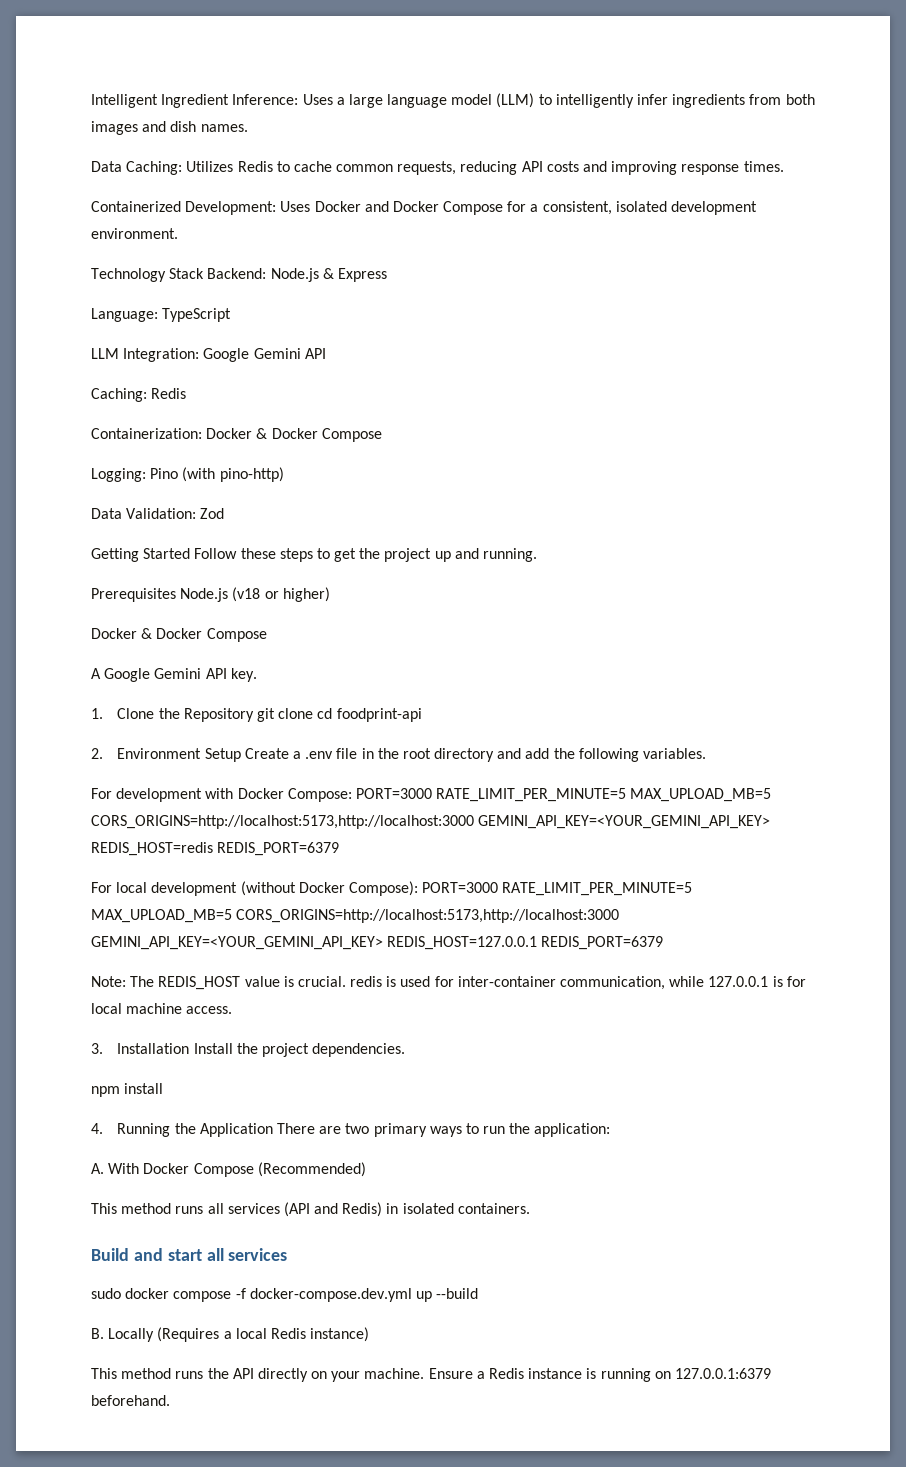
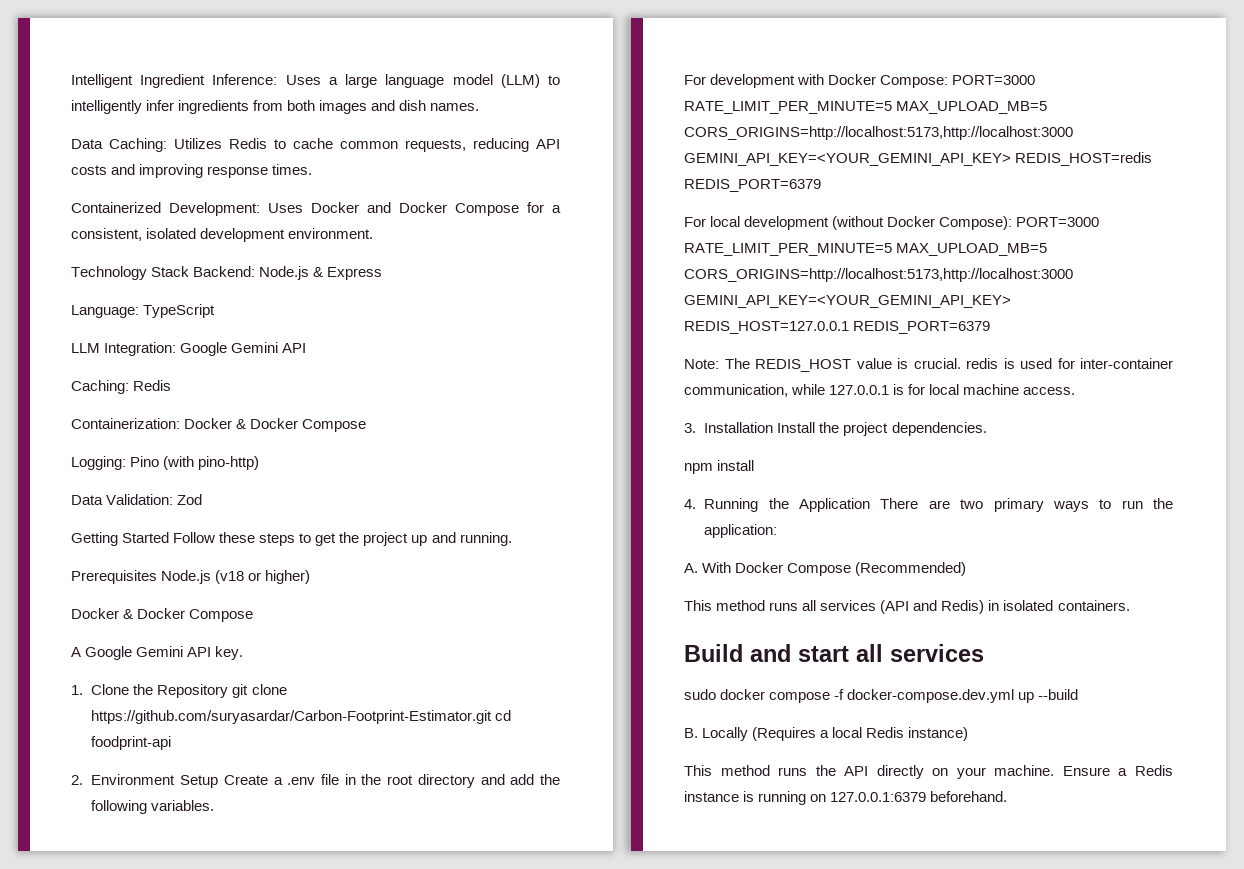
- 1. Clone the Repository git clone cd foodprint-api
+ 1. Clone the Repository git clone https://github.com/suryasardar/Carbon-Footprint-Estimator.git cd foodprint-api

